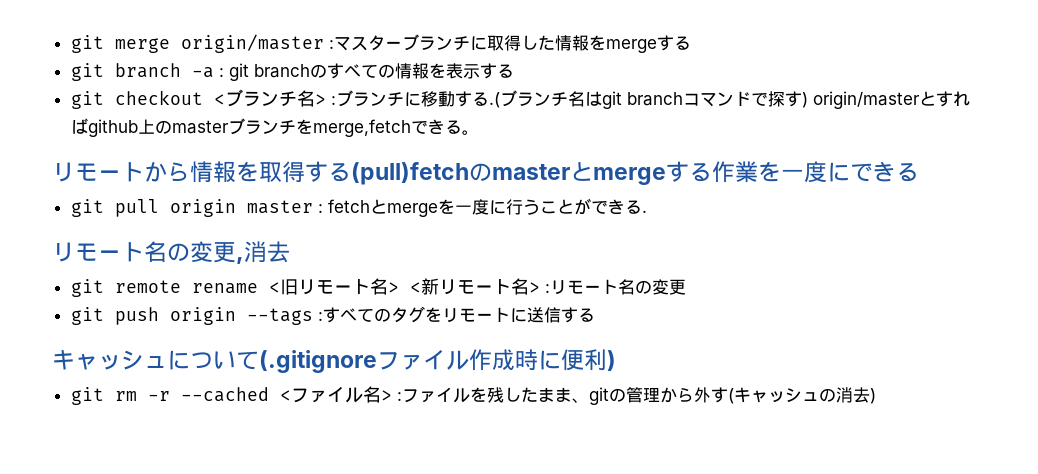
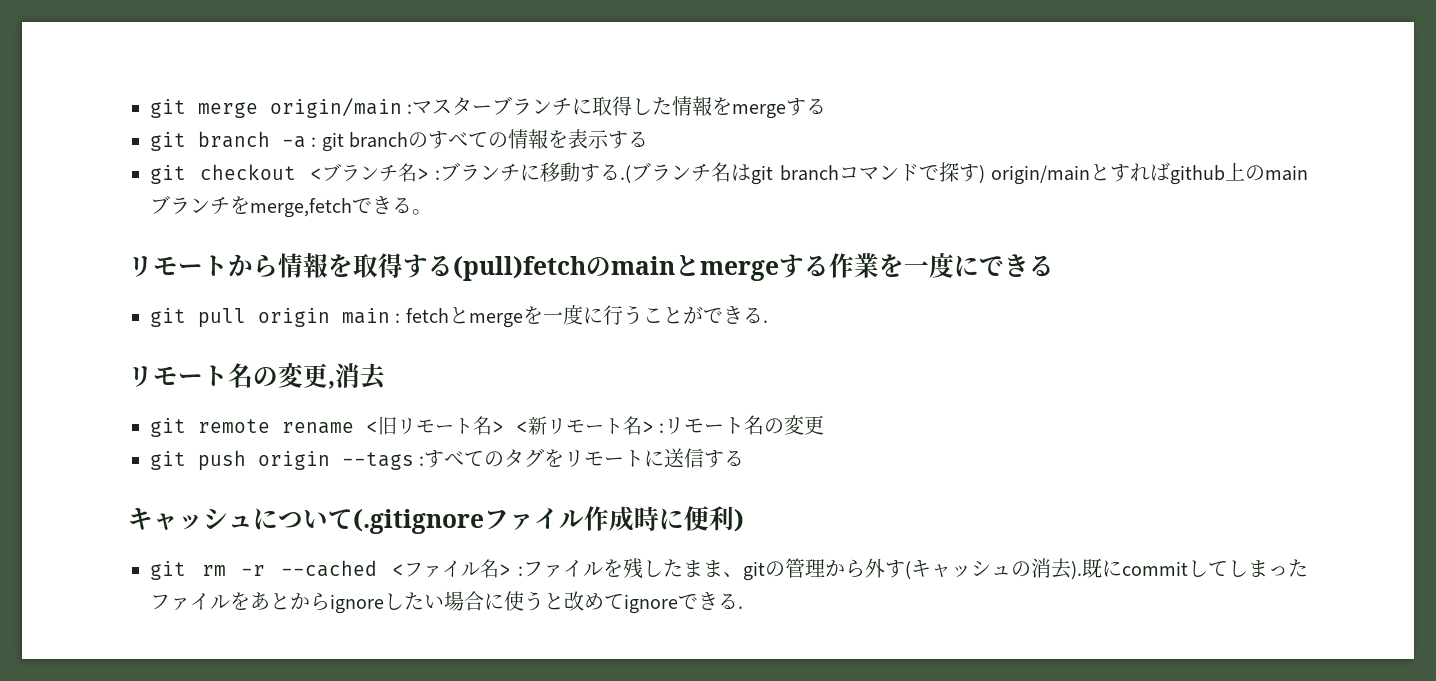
- git merge origin/master :マスターブランチに取得した情報をmergeする
+ git merge origin/main :マスターブランチに取得した情報をmergeする
- git checkout <ブランチ名> :ブランチに移動する.(ブランチ名はgit branchコマンドで探す) origin/masterとすればgithub上のmasterブランチをmerge,fetchできる。
+ git checkout <ブランチ名> :ブランチに移動する.(ブランチ名はgit branchコマンドで探す) origin/mainとすればgithub上のmainブランチをmerge,fetchできる。
- リモートから情報を取得する(pull)fetchのmasterとmergeする作業を一度にできる
+ リモートから情報を取得する(pull)fetchのmainとmergeする作業を一度にできる
- git pull origin master : fetchとmergeを一度に行うことができる.
+ git pull origin main : fetchとmergeを一度に行うことができる.
- git rm -r --cached <ファイル名> :ファイルを残したまま、gitの管理から外す(キャッシュの消去)
+ git rm -r --cached <ファイル名> :ファイルを残したまま、gitの管理から外す(キャッシュの消去).既にcommitしてしまったファイルをあとからignoreしたい場合に使うと改めてignoreできる.

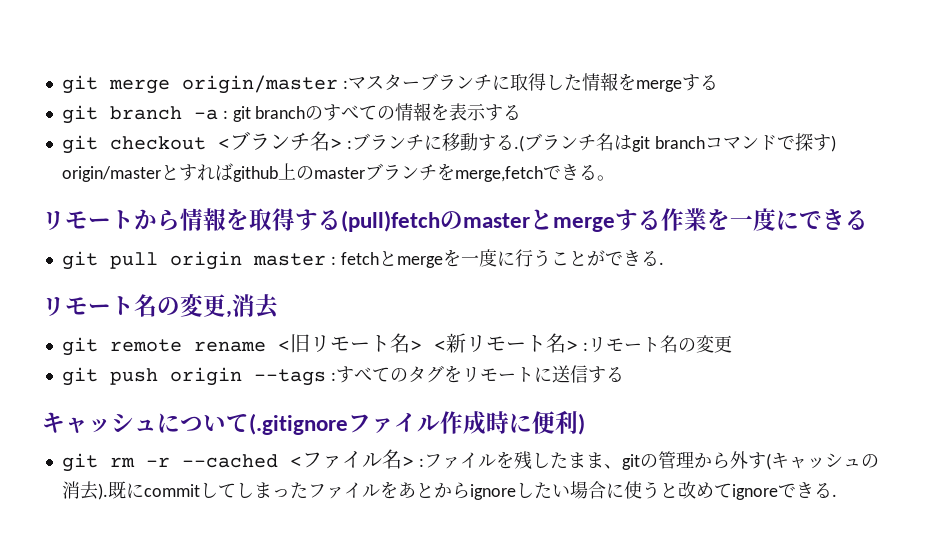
- git merge origin/main :マスターブランチに取得した情報をmergeする
+ git merge origin/master :マスターブランチに取得した情報をmergeする
- git checkout <ブランチ名> :ブランチに移動する.(ブランチ名はgit branchコマンドで探す) origin/mainとすればgithub上のmainブランチをmerge,fetchできる。
+ git checkout <ブランチ名> :ブランチに移動する.(ブランチ名はgit branchコマンドで探す) origin/masterとすればgithub上のmasterブランチをmerge,fetchできる。
- リモートから情報を取得する(pull)fetchのmainとmergeする作業を一度にできる
+ リモートから情報を取得する(pull)fetchのmasterとmergeする作業を一度にできる
- git pull origin main : fetchとmergeを一度に行うことができる.
+ git pull origin master : fetchとmergeを一度に行うことができる.

